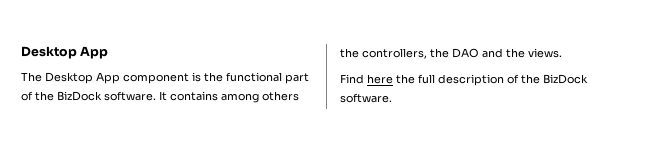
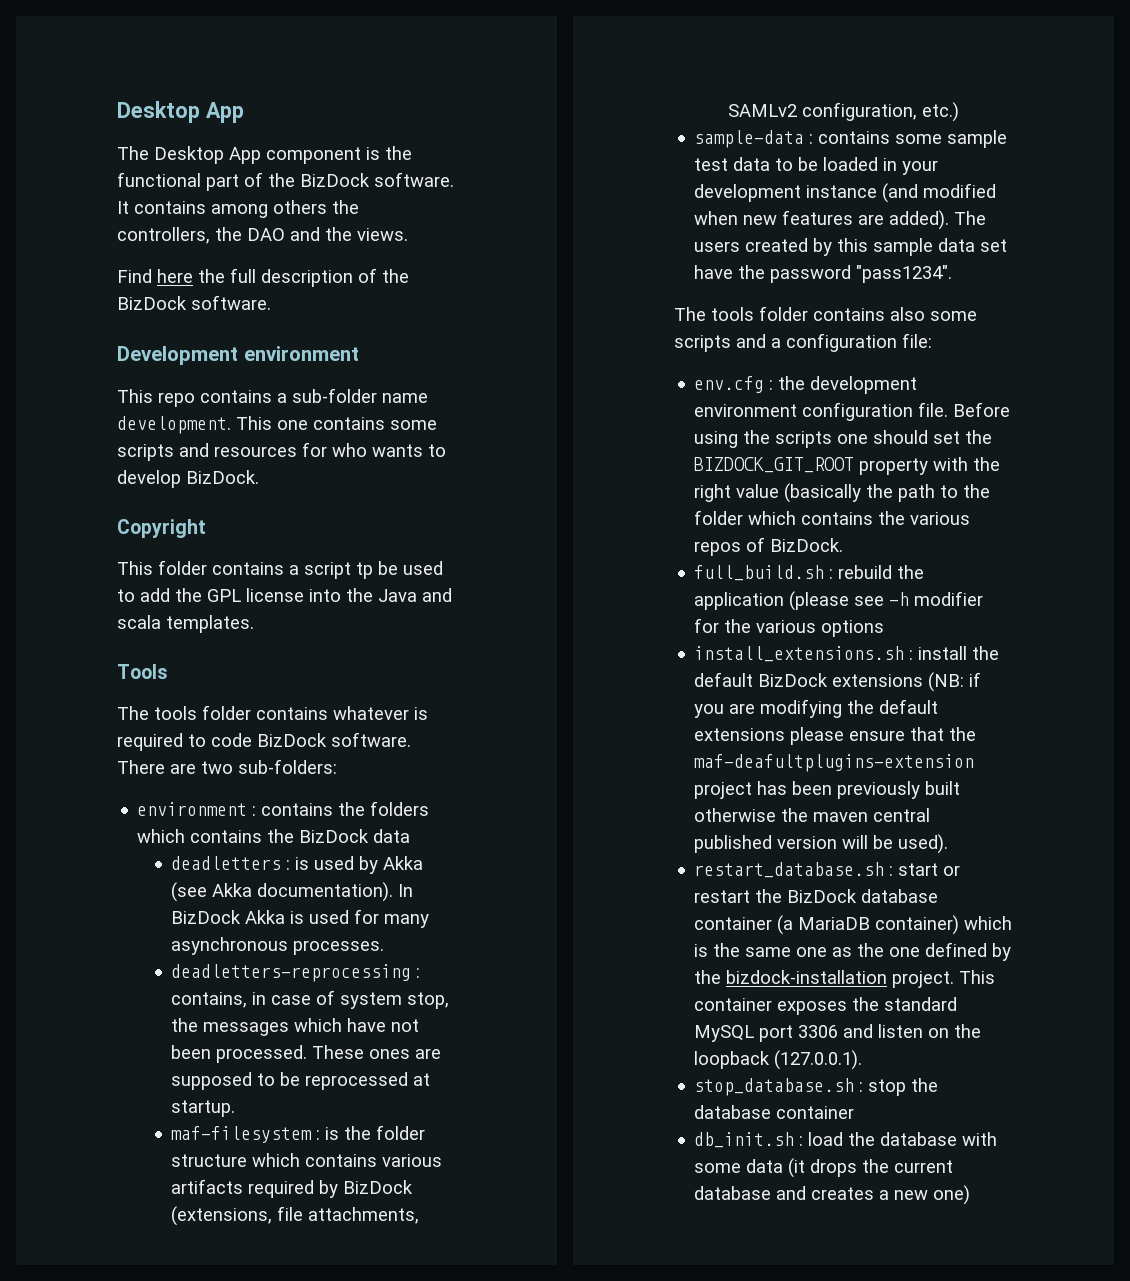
+ Development environment
+ This repo contains a sub-folder name development. This one contains some scripts and resources for who wants to develop BizDock.
+ Copyright
+ This folder contains a script tp be used to add the GPL license into the Java and scala templates.
+ Tools
+ The tools folder contains whatever is required to code BizDock software. There are two sub-folders:
+ environment : contains the folders which contains the BizDock data
+ deadletters : is used by Akka (see Akka documentation). In BizDock Akka is used for many asynchronous processes.
+ deadletters-reprocessing : contains, in case of system stop, the messages which have not been processed. These ones are supposed to be reprocessed at startup.
+ maf-filesystem : is the folder structure which contains various artifacts required by BizDock (extensions, file attachments, SAMLv2 configuration, etc.)
+ sample-data : contains some sample test data to be loaded in your development instance (and modified when new features are added). The users created by this sample data set have the password "pass1234".
+ The tools folder contains also some scripts and a configuration file:
+ env.cfg : the development environment configuration file. Before using the scripts one should set the BIZDOCK_GIT_ROOT property with the right value (basically the path to the folder which contains the various repos of BizDock.
+ full_build.sh : rebuild the application (please see -h modifier for the various options
+ install_extensions.sh : install the default BizDock extensions (NB: if you are modifying the default extensions please ensure that the maf-deafultplugins-extension project has been previously built otherwise the maven central published version will be used).
+ restart_database.sh : start or restart the BizDock database container (a MariaDB container) which is the same one as the one defined by the bizdock-installation project. This container exposes the standard MySQL port 3306 and listen on the loopback (127.0.0.1).
+ stop_database.sh : stop the database container
+ db_init.sh : load the database with some data (it drops the current database and creates a new one)

